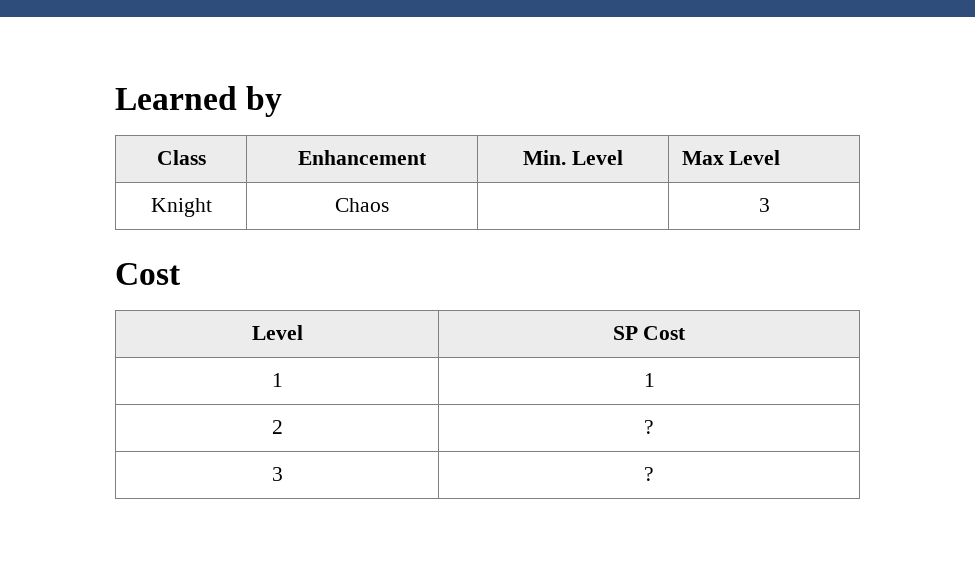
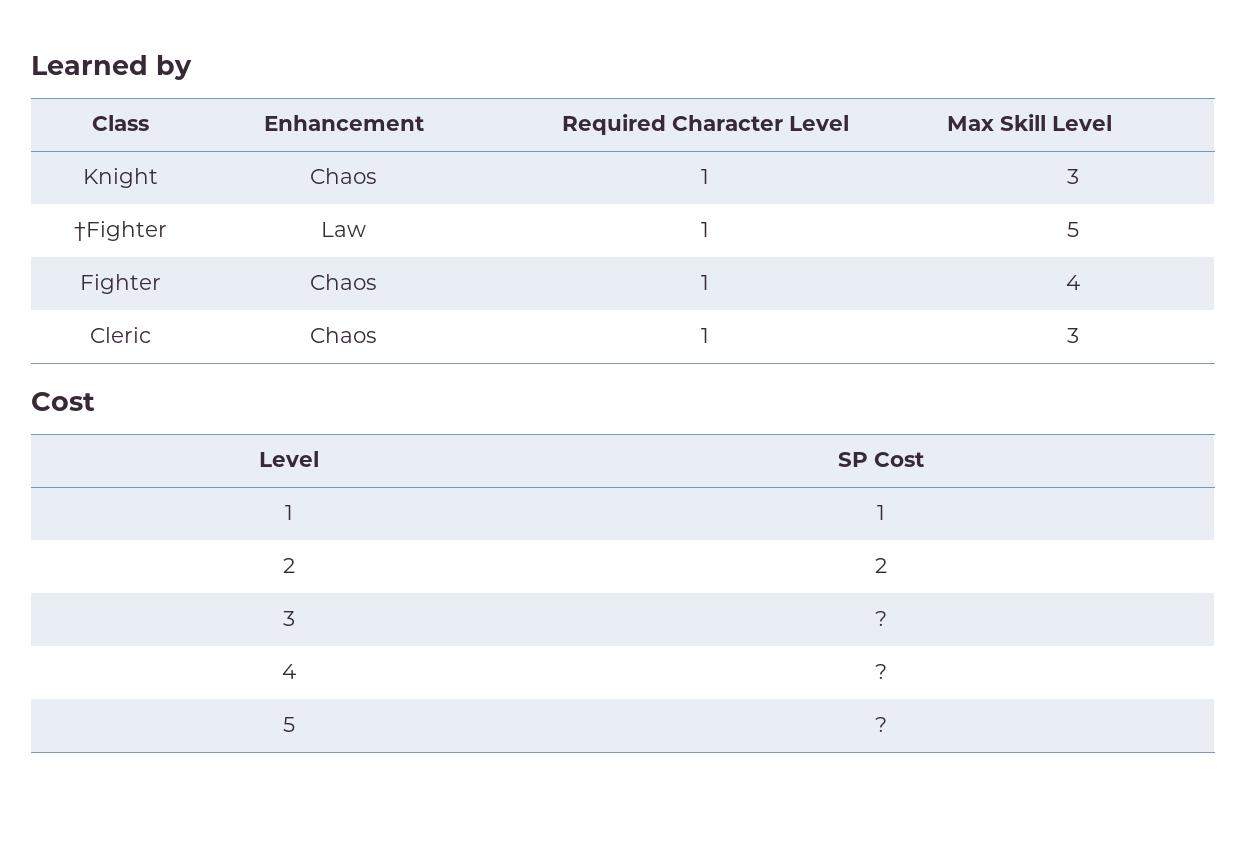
- Class | Enhancement | Min. Level | Max Level
+ Class | Enhancement | Required Character Level | Max Skill Level
- Knight | Chaos | | 3
+ Knight | Chaos | 1 | 3
+ †Fighter | Law | 1 | 5
+ Fighter | Chaos | 1 | 4
+ Cleric | Chaos | 1 | 3
- 2 | ?
+ 2 | 2
+ 4 | ?
+ 5 | ?

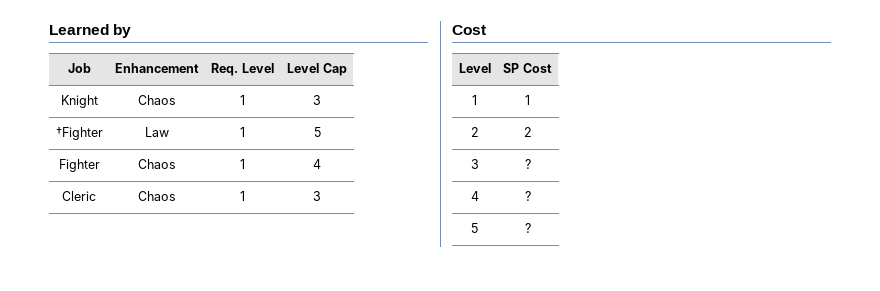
- Class | Enhancement | Required Character Level | Max Skill Level
+ Job | Enhancement | Req. Level | Level Cap

